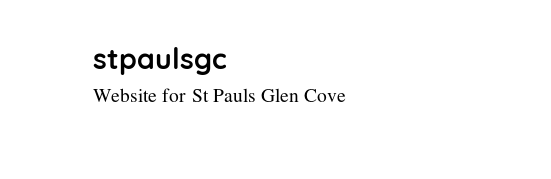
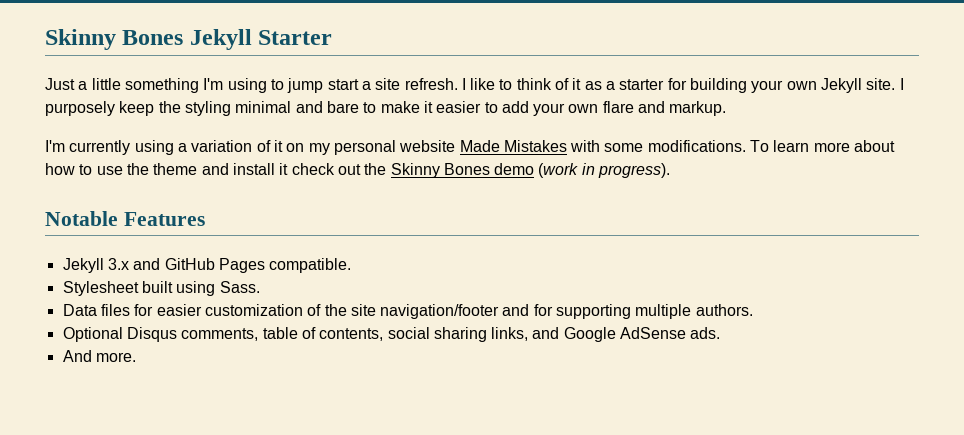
- stpaulsgc
- Website for St Pauls Glen Cove
+ Skinny Bones Jekyll Starter
+ Just a little something I'm using to jump start a site refresh. I like to think of it as a starter for building your own Jekyll site. I purposely keep the styling minimal and bare to make it easier to add your own flare and markup.
+ I'm currently using a variation of it on my personal website Made Mistakes with some modifications. To learn more about how to use the theme and install it check out the Skinny Bones demo (work in progress).
+ Notable Features
+ Jekyll 3.x and GitHub Pages compatible.
+ Stylesheet built using Sass.
+ Data files for easier customization of the site navigation/footer and for supporting multiple authors.
+ Optional Disqus comments, table of contents, social sharing links, and Google AdSense ads.
+ And more.

